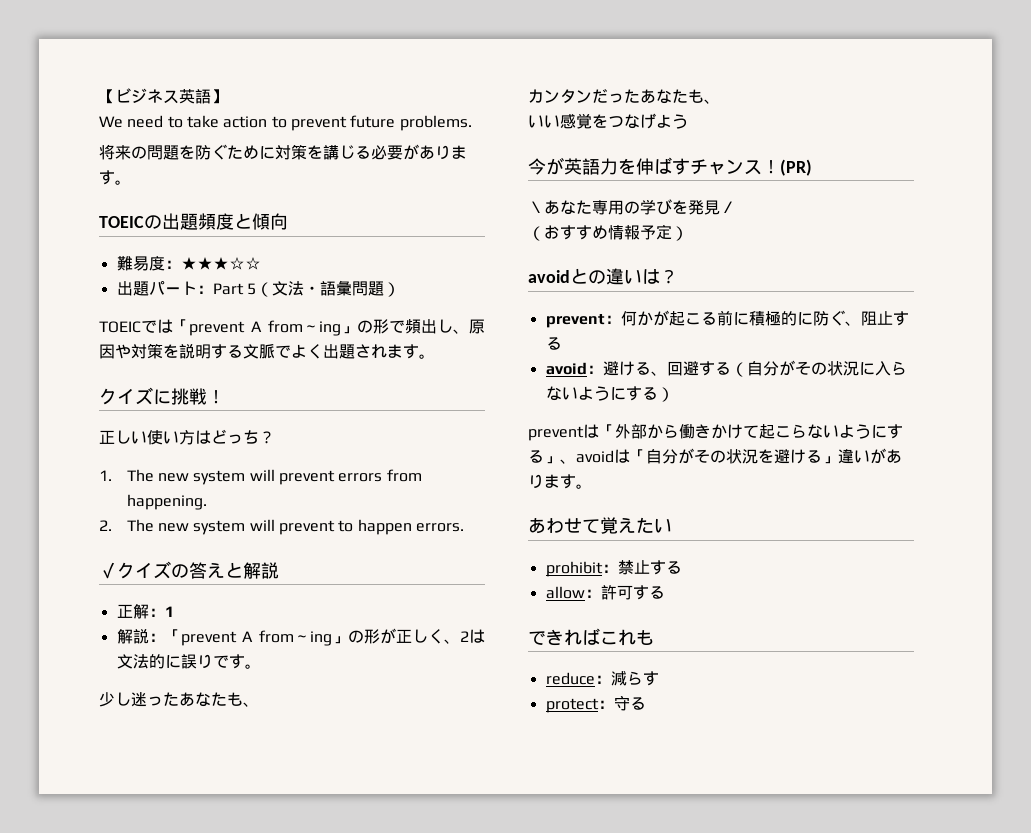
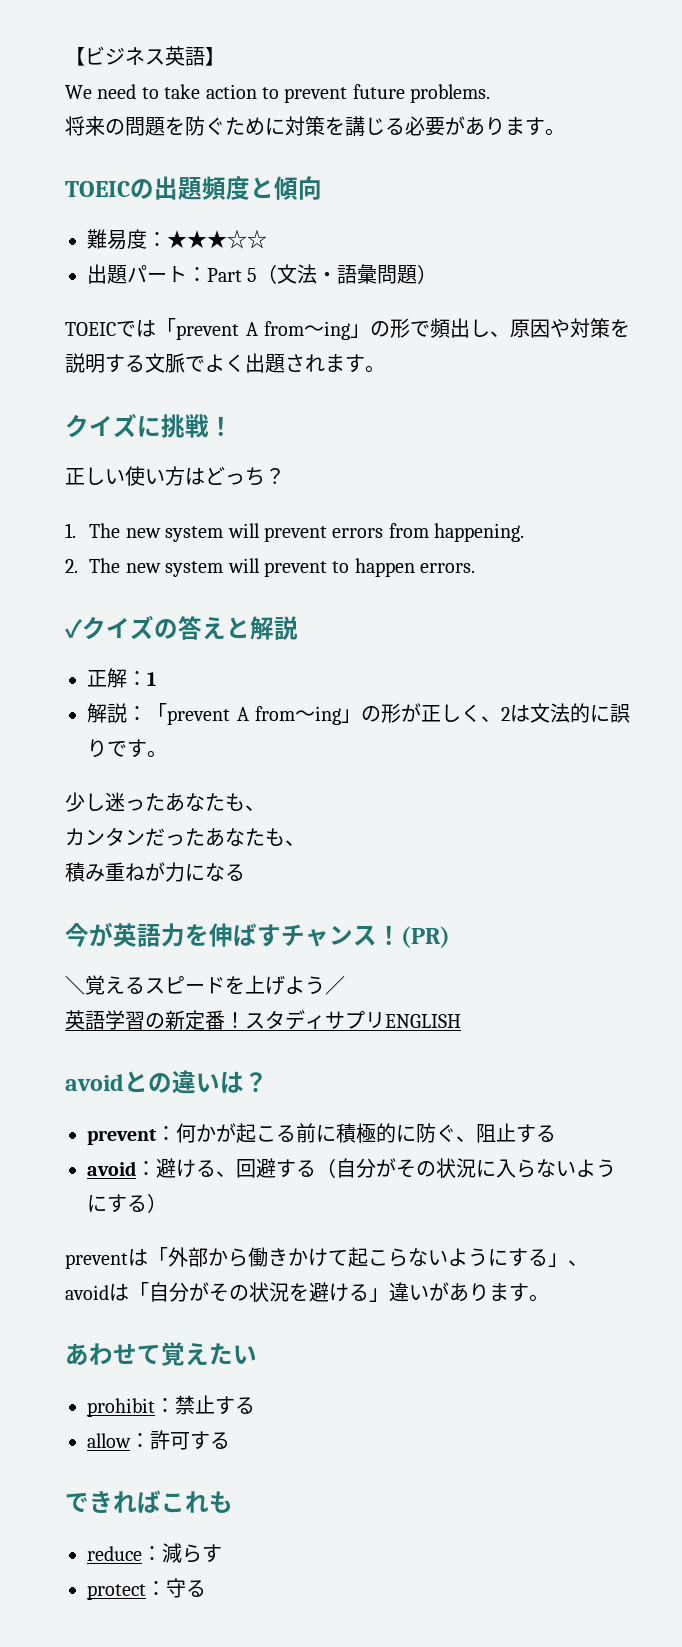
- いい感覚をつなげよう
+ 積み重ねが力になる
- ＼あなた専用の学びを発見／
- （おすすめ情報予定）
+ ＼覚えるスピードを上げよう／
+ 英語学習の新定番！スタディサプリENGLISH

